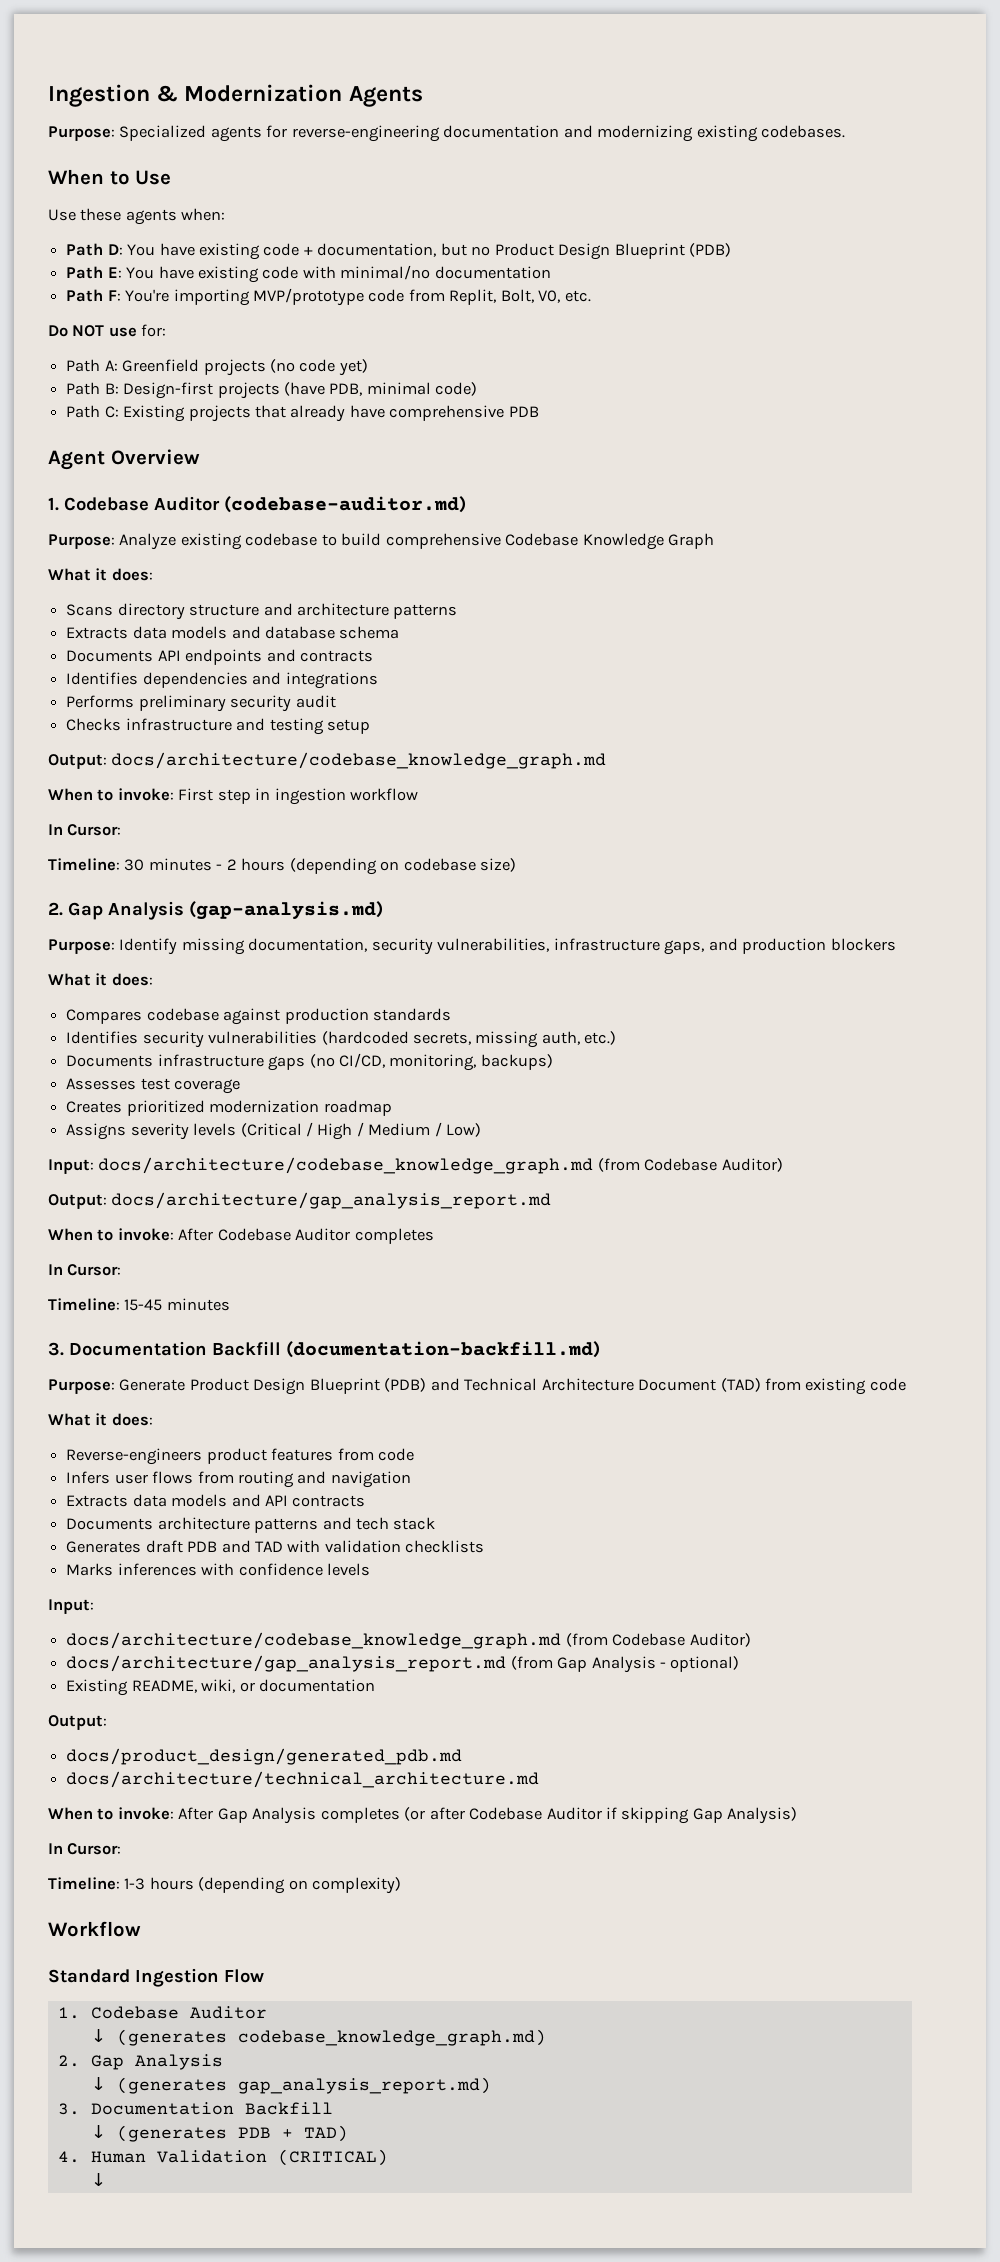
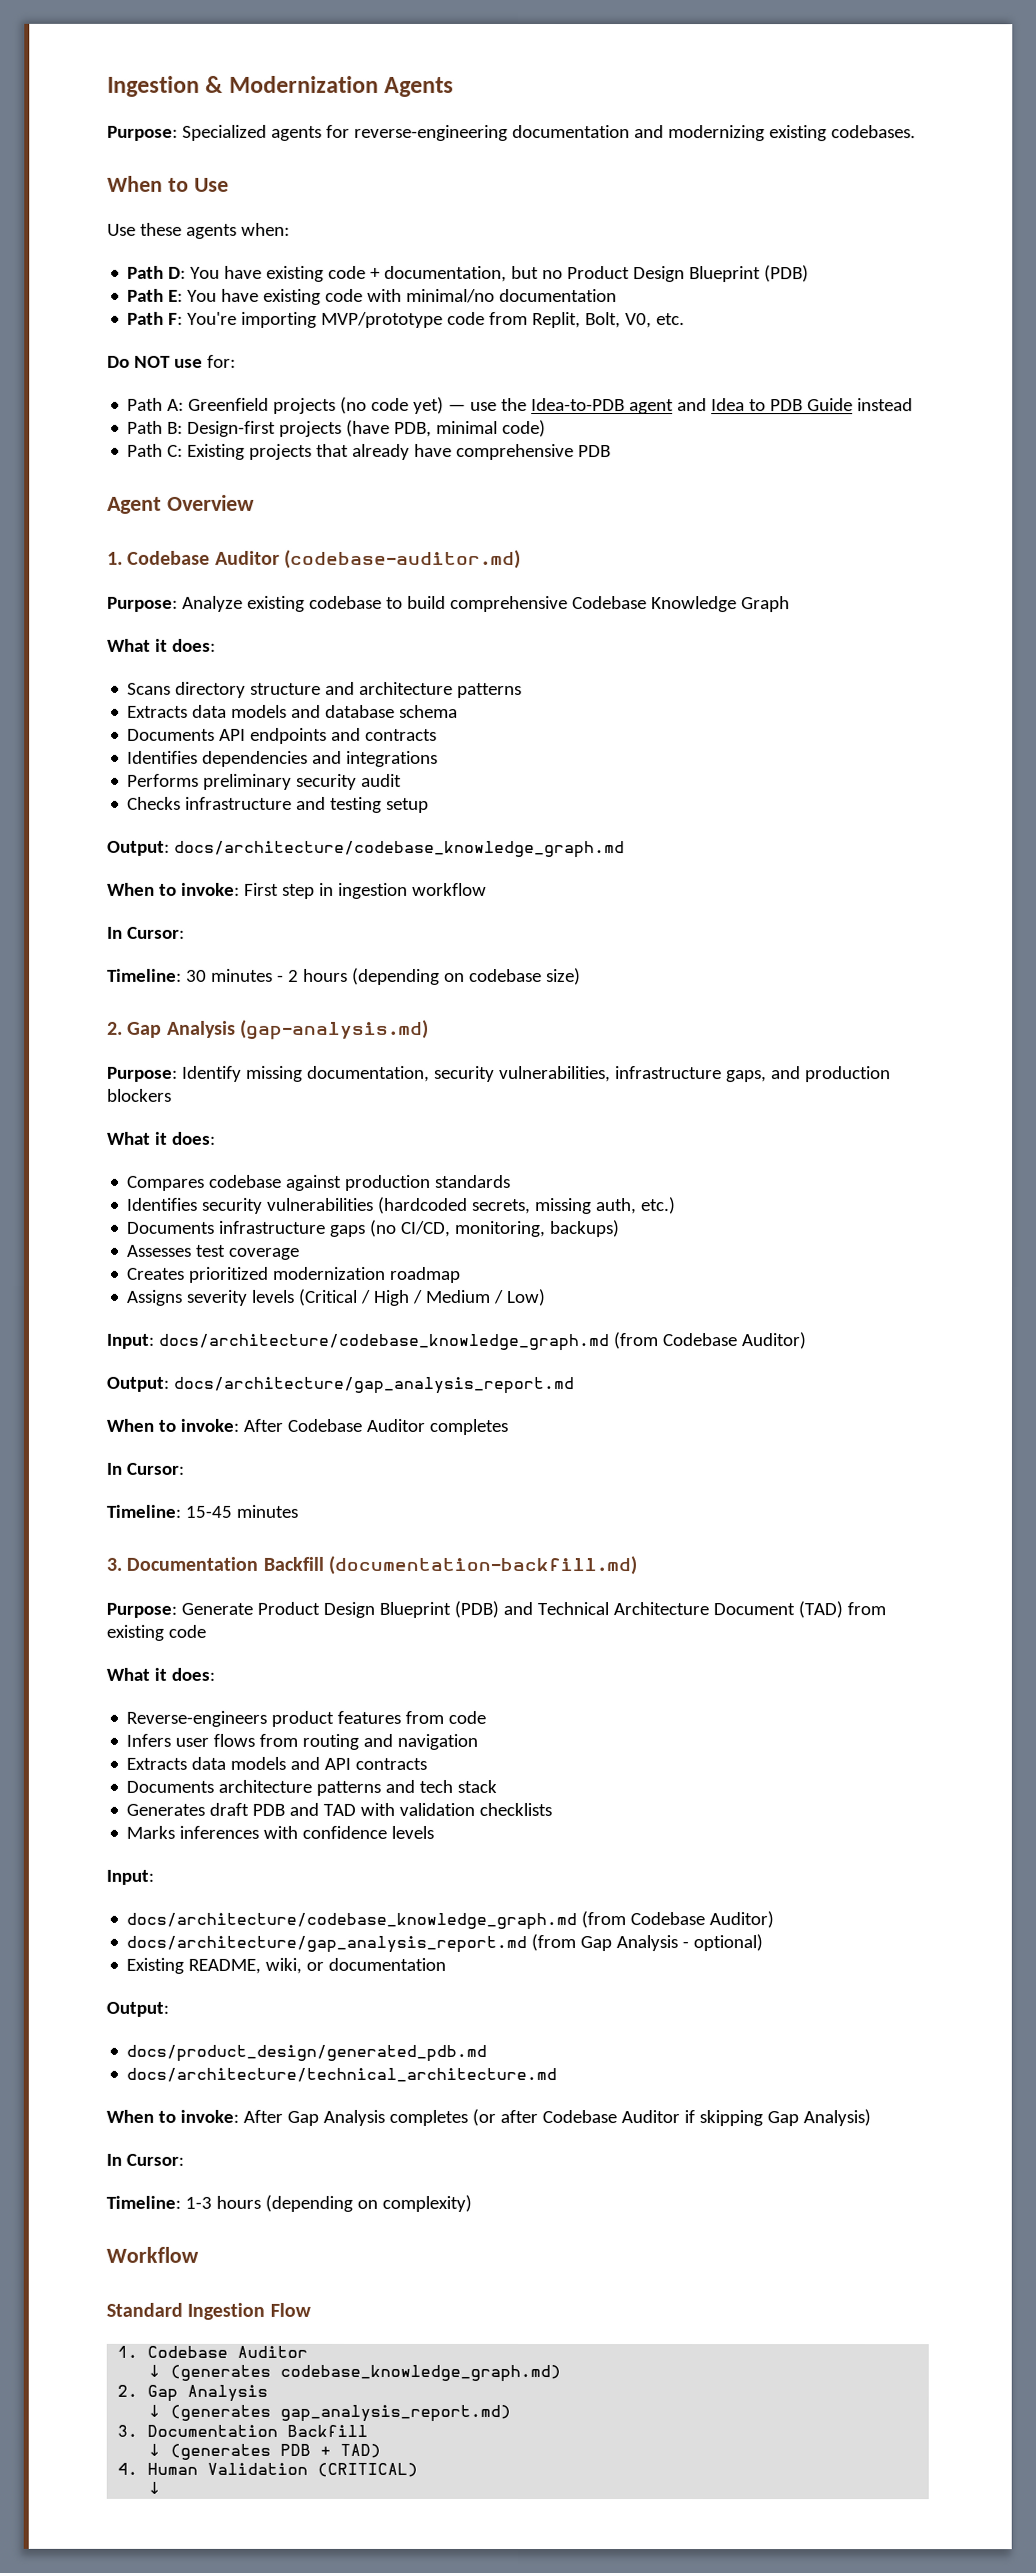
- Path A: Greenfield projects (no code yet)
+ Path A: Greenfield projects (no code yet) — use the Idea-to-PDB agent and Idea to PDB Guide instead

